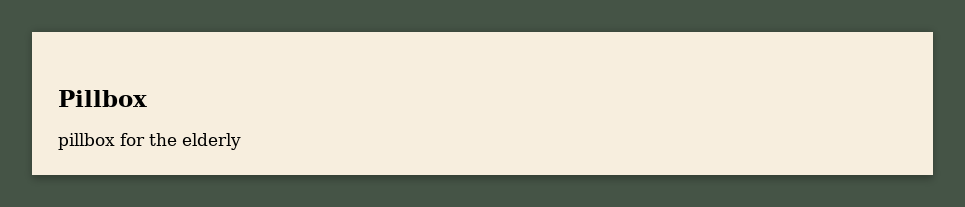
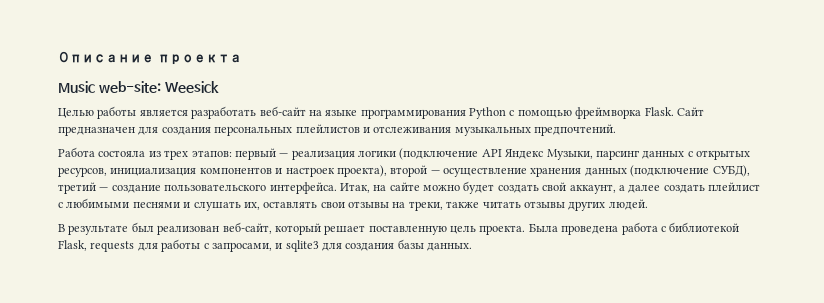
- Pillbox
- pillbox for the elderly
+ Описание проекта
+ Music web-site: Weesick
+ Целью работы является разработать веб-сайт на языке программирования Python с помощью фреймворка Flask. Сайт предназначен для создания персональных плейлистов и отслеживания музыкальных предпочтений.
+ Работа состояла из трех этапов: первый — реализация логики (подключение API Яндекс Музыки, парсинг данных с открытых ресурсов, инициализация компонентов и настроек проекта), второй — осуществление хранения данных (подключение СУБД), третий — создание пользовательского интерфейса. Итак, на сайте можно будет создать свой аккаунт, а далее создать плейлист с любимыми песнями и слушать их, оставлять свои отзывы на треки, также читать отзывы других людей.
+ В результате был реализован веб-сайт, который решает поставленную цель проекта. Была проведена работа с библиотекой Flask, requests для работы с запросами, и sqlite3 для создания базы данных.

